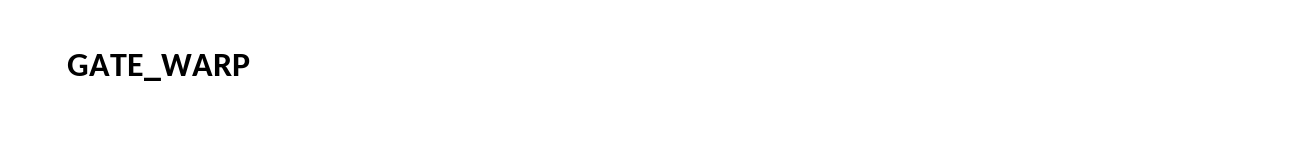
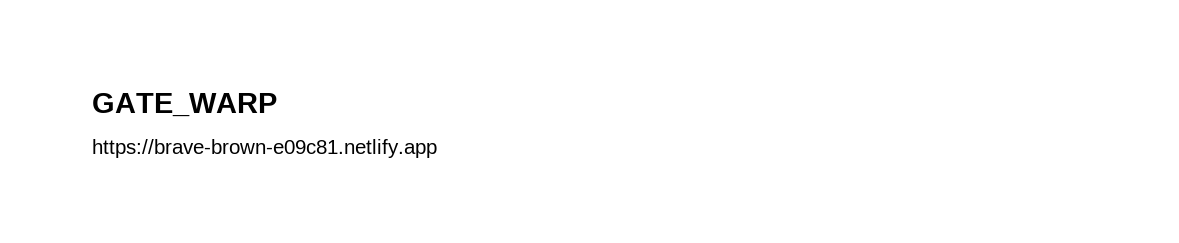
+ https://brave-brown-e09c81.netlify.app

